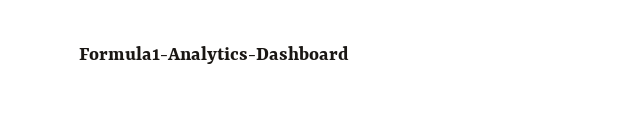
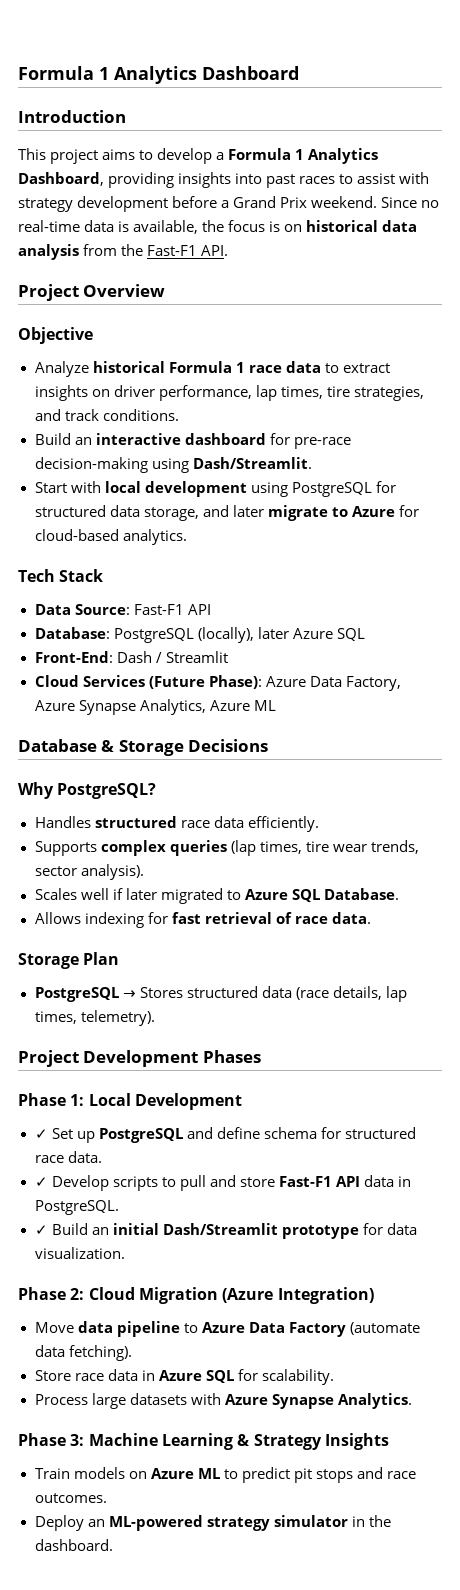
- Formula1-Analytics-Dashboard
+ Formula 1 Analytics Dashboard
+ Introduction
+ This project aims to develop a Formula 1 Analytics Dashboard, providing insights into past races to assist with strategy development before a Grand Prix weekend. Since no real-time data is available, the focus is on historical data analysis from the Fast-F1 API.
+ Project Overview
+ Objective
+ Analyze historical Formula 1 race data to extract insights on driver performance, lap times, tire strategies, and track conditions.
+ Build an interactive dashboard for pre-race decision-making using Dash/Streamlit.
+ Start with local development using PostgreSQL for structured data storage, and later migrate to Azure for cloud-based analytics.
+ Tech Stack
+ Data Source: Fast-F1 API
+ Database: PostgreSQL (locally), later Azure SQL
+ Front-End: Dash / Streamlit
+ Cloud Services (Future Phase): Azure Data Factory, Azure Synapse Analytics, Azure ML
+ Database & Storage Decisions
+ Why PostgreSQL?
+ Handles structured race data efficiently.
+ Supports complex queries (lap times, tire wear trends, sector analysis).
+ Scales well if later migrated to Azure SQL Database.
+ Allows indexing for fast retrieval of race data.
+ Storage Plan
+ PostgreSQL → Stores structured data (race details, lap times, telemetry).
+ Project Development Phases
+ Phase 1: Local Development
+ ✓ Set up PostgreSQL and define schema for structured race data.
+ ✓ Develop scripts to pull and store Fast-F1 API data in PostgreSQL.
+ ✓ Build an initial Dash/Streamlit prototype for data visualization.
+ Phase 2: Cloud Migration (Azure Integration)
+ Move data pipeline to Azure Data Factory (automate data fetching).
+ Store race data in Azure SQL for scalability.
+ Process large datasets with Azure Synapse Analytics.
+ Phase 3: Machine Learning & Strategy Insights
+ Train models on Azure ML to predict pit stops and race outcomes.
+ Deploy an ML-powered strategy simulator in the dashboard.

